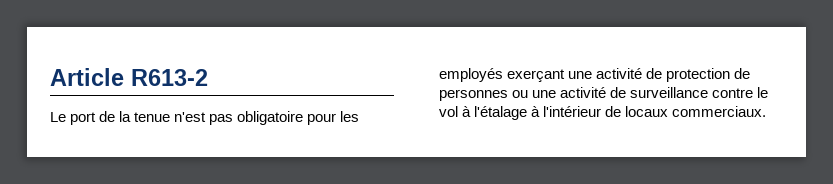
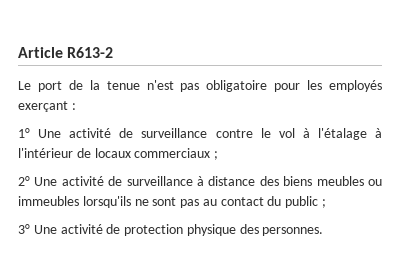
- Le port de la tenue n'est pas obligatoire pour les employés exerçant une activité de protection de personnes ou une activité de surveillance contre le vol à l'étalage à l'intérieur de locaux commerciaux.
+ Le port de la tenue n'est pas obligatoire pour les employés exerçant :
+ 1° Une activité de surveillance contre le vol à l'étalage à l'intérieur de locaux commerciaux ;
+ 2° Une activité de surveillance à distance des biens meubles ou immeubles lorsqu'ils ne sont pas au contact du public ;
+ 3° Une activité de protection physique des personnes.

